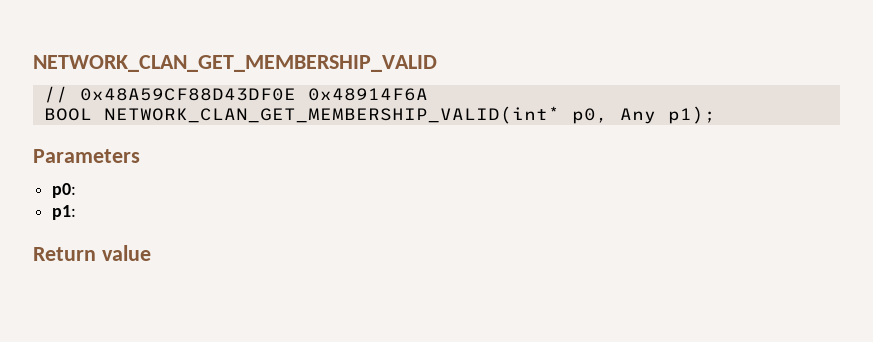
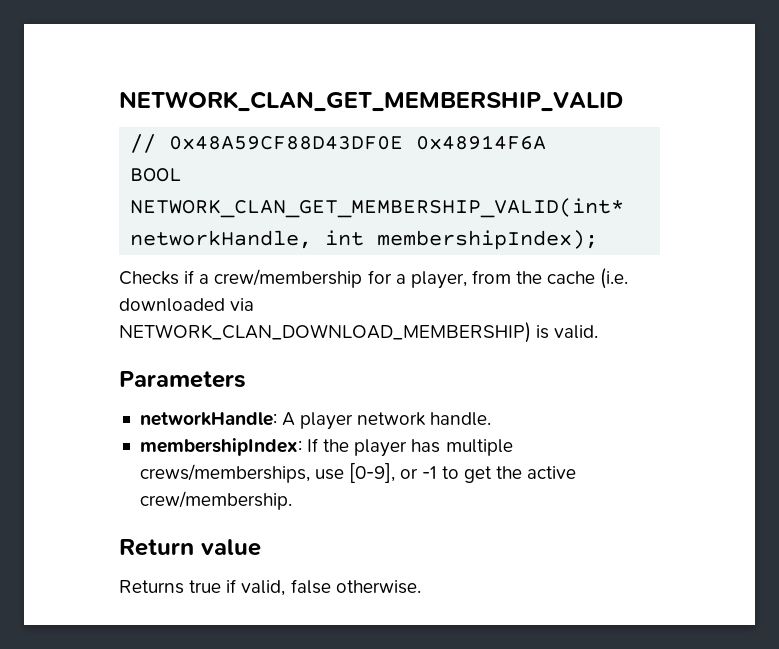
- BOOL NETWORK_CLAN_GET_MEMBERSHIP_VALID(int* p0, Any p1);
+ BOOL NETWORK_CLAN_GET_MEMBERSHIP_VALID(int* networkHandle, int membershipIndex);
+ Checks if a crew/membership for a player, from the cache (i.e. downloaded via NETWORK_CLAN_DOWNLOAD_MEMBERSHIP) is valid.
  Parameters
- p0:
- p1:
+ networkHandle: A player network handle.
+ membershipIndex: If the player has multiple crews/memberships, use [0-9], or -1 to get the active crew/membership.
  Return value
+ Returns true if valid, false otherwise.

